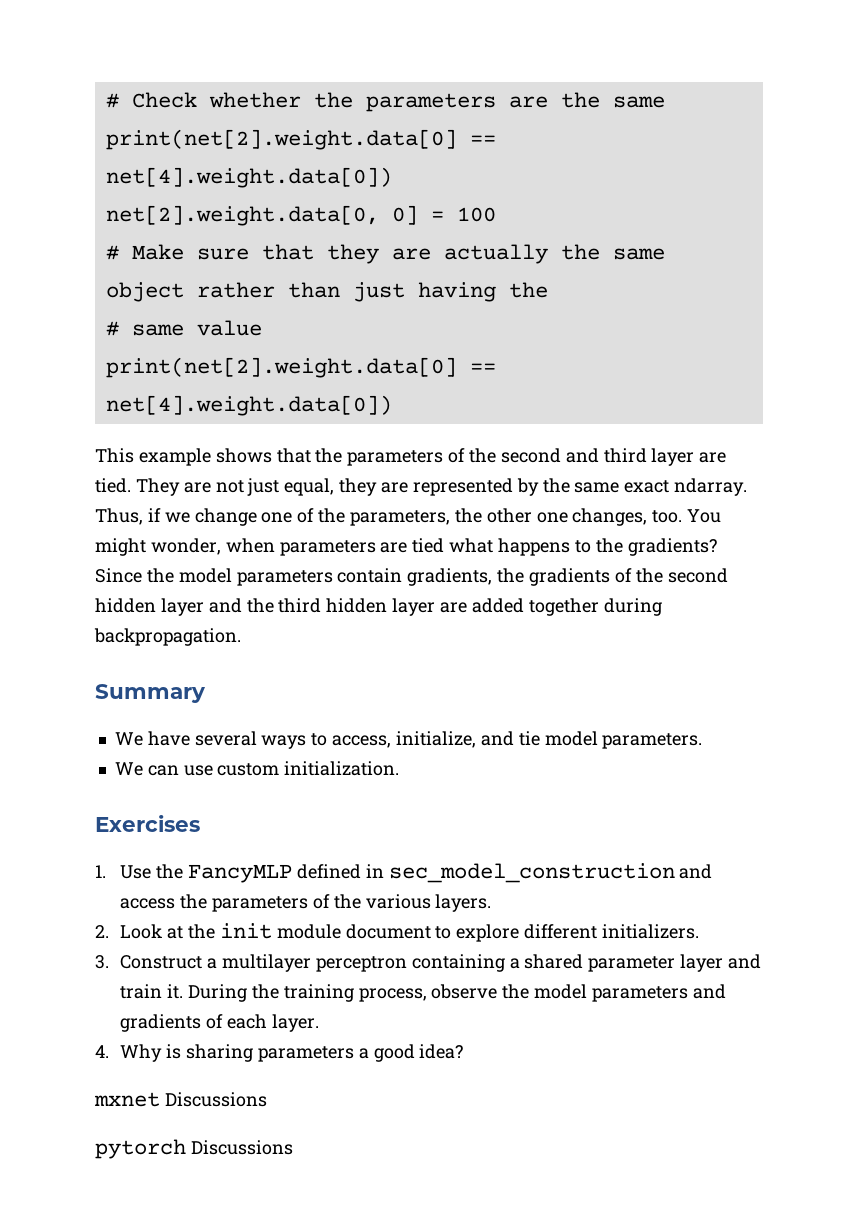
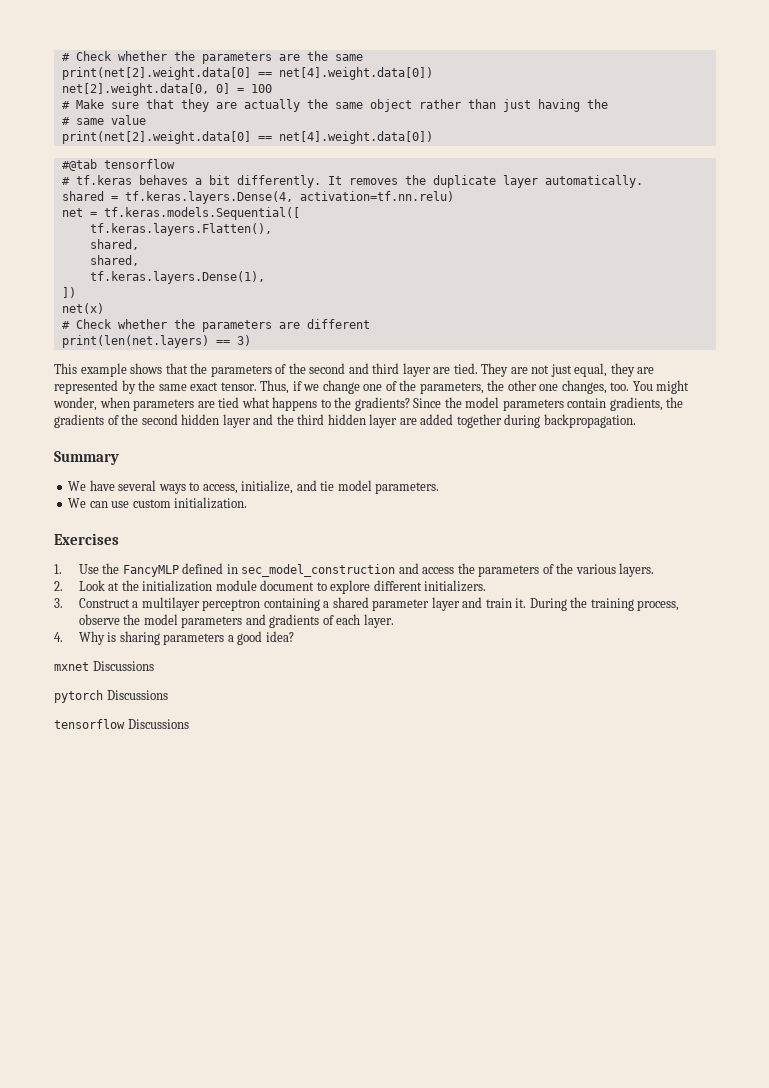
+ #@tab tensorflow
+ # tf.keras behaves a bit differently. It removes the duplicate layer automatically.
+ shared = tf.keras.layers.Dense(4, activation=tf.nn.relu)
+ net = tf.keras.models.Sequential([
+ tf.keras.layers.Flatten(),
+ shared,
+ shared,
+ tf.keras.layers.Dense(1),
+ ])
+ net(x)
+ # Check whether the parameters are different
+ print(len(net.layers) == 3)
- They are not just equal, they are represented by the same exact ndarray.
+ They are not just equal, they are represented by the same exact tensor.
- 2. Look at the init module document to explore different initializers.
+ 2. Look at the initialization module document to explore different initializers.
+ tensorflow Discussions

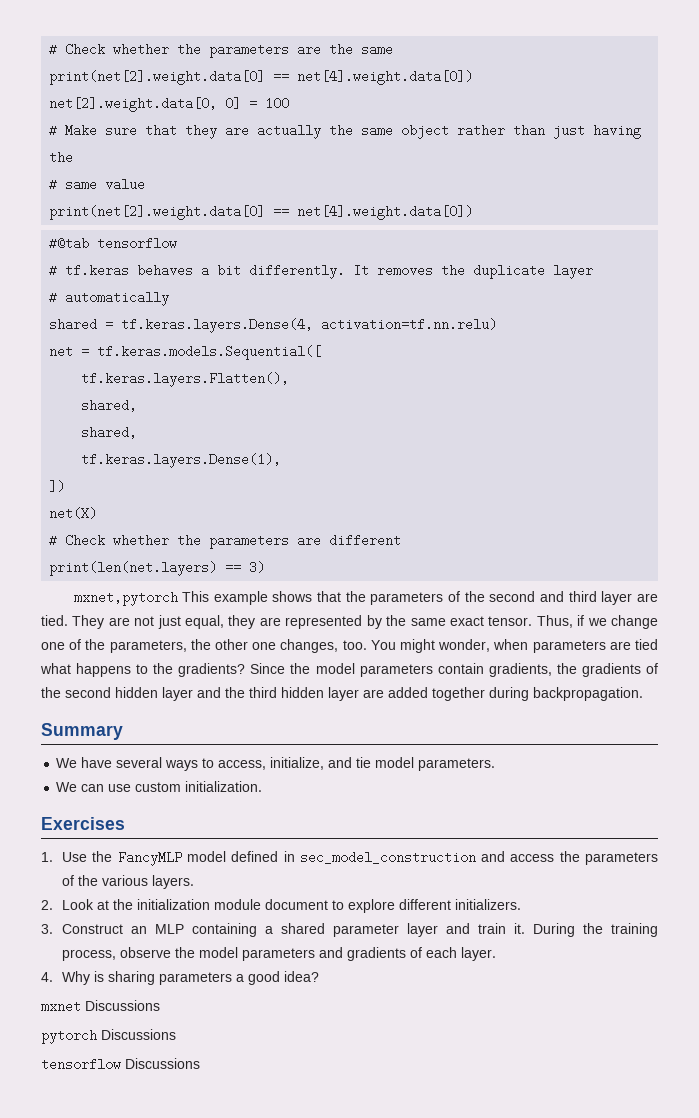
- It removes the duplicate layer automatically.
+ It removes the duplicate layer
+ # automatically
- net(x)
+ net(X)
- This example shows that the parameters of the second and third layer are tied.
+ mxnet,pytorch This example shows that the parameters of the second and third layer are tied.
- 1. Use the FancyMLP defined in sec_model_construction and access the parameters of the various layers.
+ 1. Use the FancyMLP model defined in sec_model_construction and access the parameters of the various layers.
- 3. Construct a multilayer perceptron containing a shared parameter layer and train it.
+ 3. Construct an MLP containing a shared parameter layer and train it.

